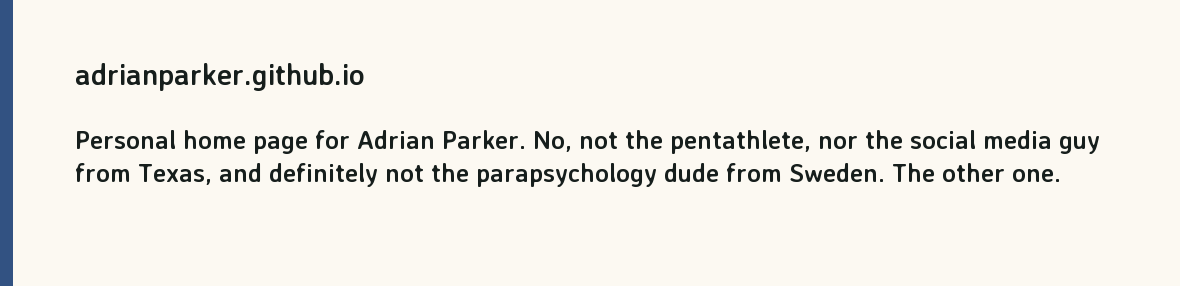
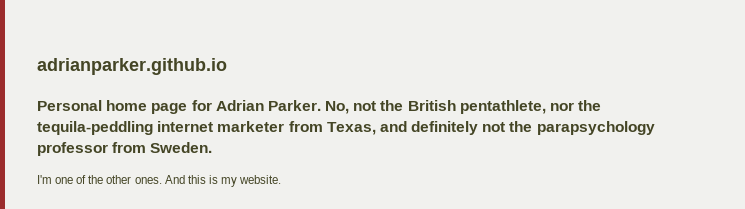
- No, not the pentathlete, nor the social media guy from Texas, and definitely not the parapsychology dude from Sweden. The other one.
+ No, not the British pentathlete, nor the tequila-peddling internet marketer from Texas, and definitely not the parapsychology professor from Sweden.
+ I'm one of the other ones. And this is my website.

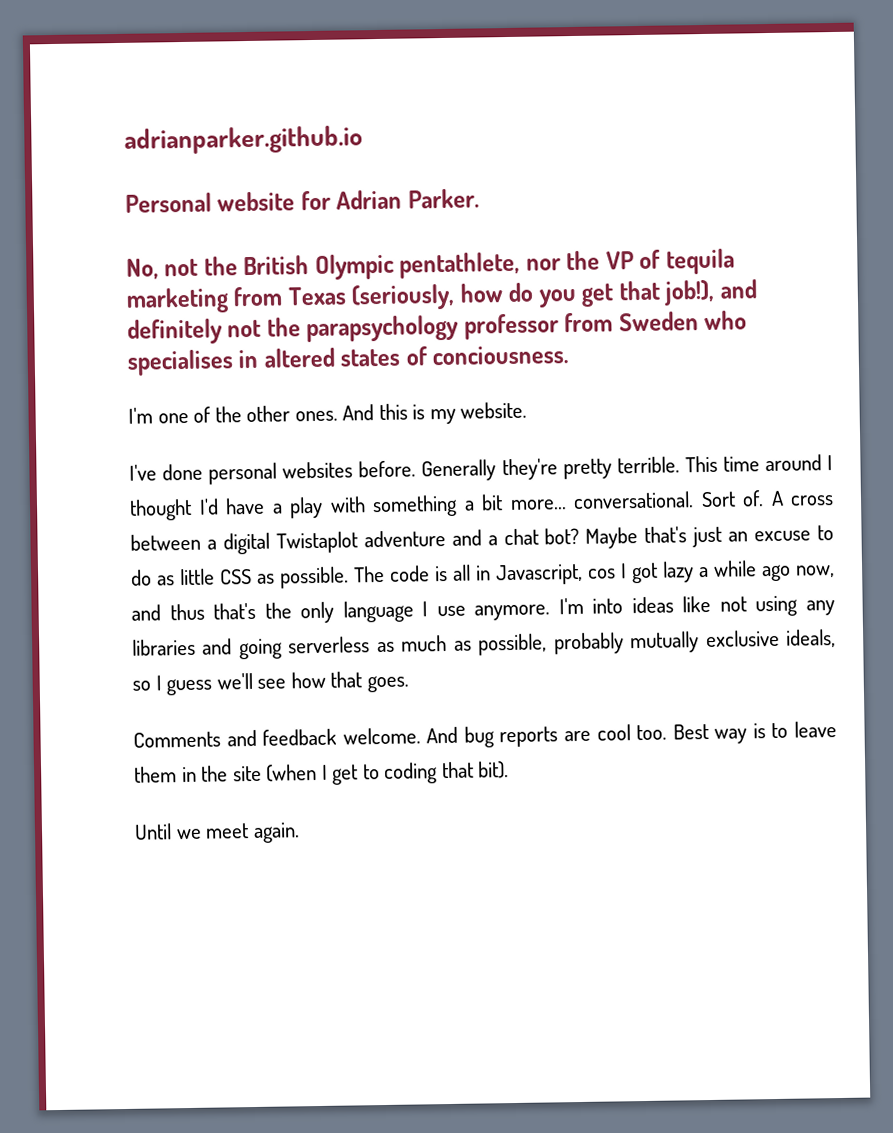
- Personal home page for Adrian Parker. No, not the British pentathlete, nor the tequila-peddling internet marketer from Texas, and definitely not the parapsychology professor from Sweden.
+ Personal website for Adrian Parker.
+ No, not the British Olympic pentathlete, nor the VP of tequila marketing from Texas (seriously, how do you get that job!), and definitely not the parapsychology professor from Sweden who specialises in altered states of conciousness.
+ I've done personal websites before. Generally they're pretty terrible. This time around I thought I'd have a play with something a bit more... conversational. Sort of. A cross between a digital Twistaplot adventure and a chat bot? Maybe that's just an excuse to do as little CSS as possible. The code is all in Javascript, cos I got lazy a while ago now, and thus that's the only language I use anymore. I'm into ideas like not using any libraries and going serverless as much as possible, probably mutually exclusive ideals, so I guess we'll see how that goes.
+ Comments and feedback welcome. And bug reports are cool too. Best way is to leave them in the site (when I get to coding that bit).
+ Until we meet again.

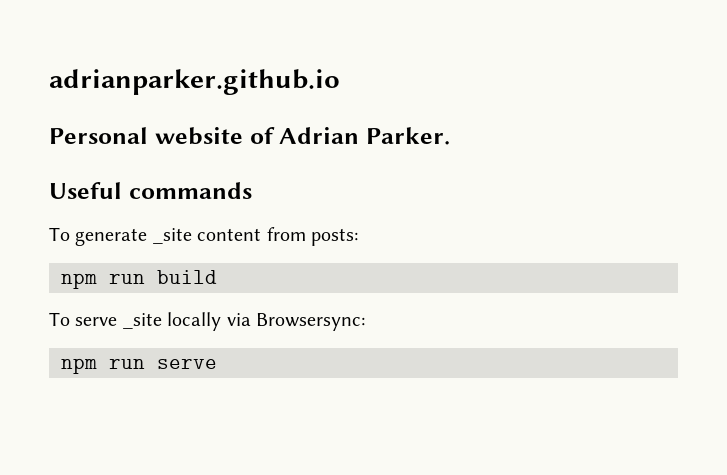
- Personal website for Adrian Parker.
+ Personal website of Adrian Parker.
- No, not the British Olympic pentathlete, nor the VP of tequila marketing from Texas (seriously, how do you get that job!), and definitely not the parapsychology professor from Sweden who specialises in altered states of conciousness.
- I'm one of the other ones. And this is my website.
- I've done personal websites before. Generally they're pretty terrible. This time around I thought I'd have a play with something a bit more... conversational. Sort of. A cross between a digital Twistaplot adventure and a chat bot? Maybe that's just an excuse to do as little CSS as possible. The code is all in Javascript, cos I got lazy a while ago now, and thus that's the only language I use anymore. I'm into ideas like not using any libraries and going serverless as much as possible, probably mutually exclusive ideals, so I guess we'll see how that goes.
- Comments and feedback welcome. And bug reports are cool too. Best way is to leave them in the site (when I get to coding that bit).
- Until we meet again.
+ Useful commands
+ To generate _site content from posts:
+ npm run build
+ To serve _site locally via Browsersync:
+ npm run serve

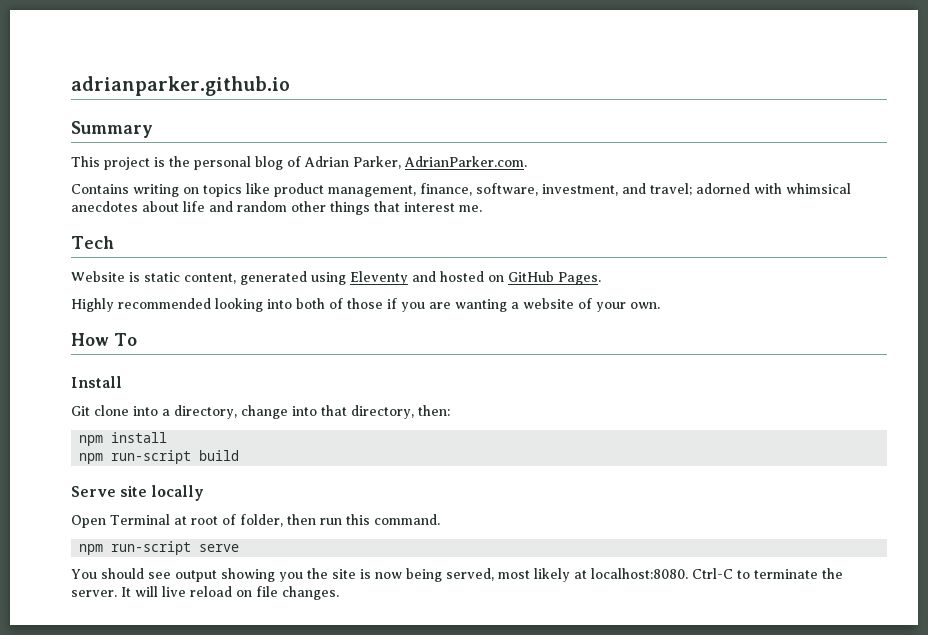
- Personal website of Adrian Parker.
- Useful commands
- To generate _site content from posts:
- npm run build
- To serve _site locally via Browsersync:
- npm run serve
+ Summary
+ This project is the personal blog of Adrian Parker, AdrianParker.com.
+ Contains writing on topics like product management, finance, software, investment, and travel; adorned with whimsical anecdotes about life and random other things that interest me.
+ Tech
+ Website is static content, generated using Eleventy and hosted on GitHub Pages.
+ Highly recommended looking into both of those if you are wanting a website of your own.
+ How To
+ Install
+ Git clone into a directory, change into that directory, then:
+ npm install
+ npm run-script build
+ Serve site locally
+ Open Terminal at root of folder, then run this command.
+ npm run-script serve
+ You should see output showing you the site is now being served, most likely at localhost:8080. Ctrl-C to terminate the server. It will live reload on file changes.

